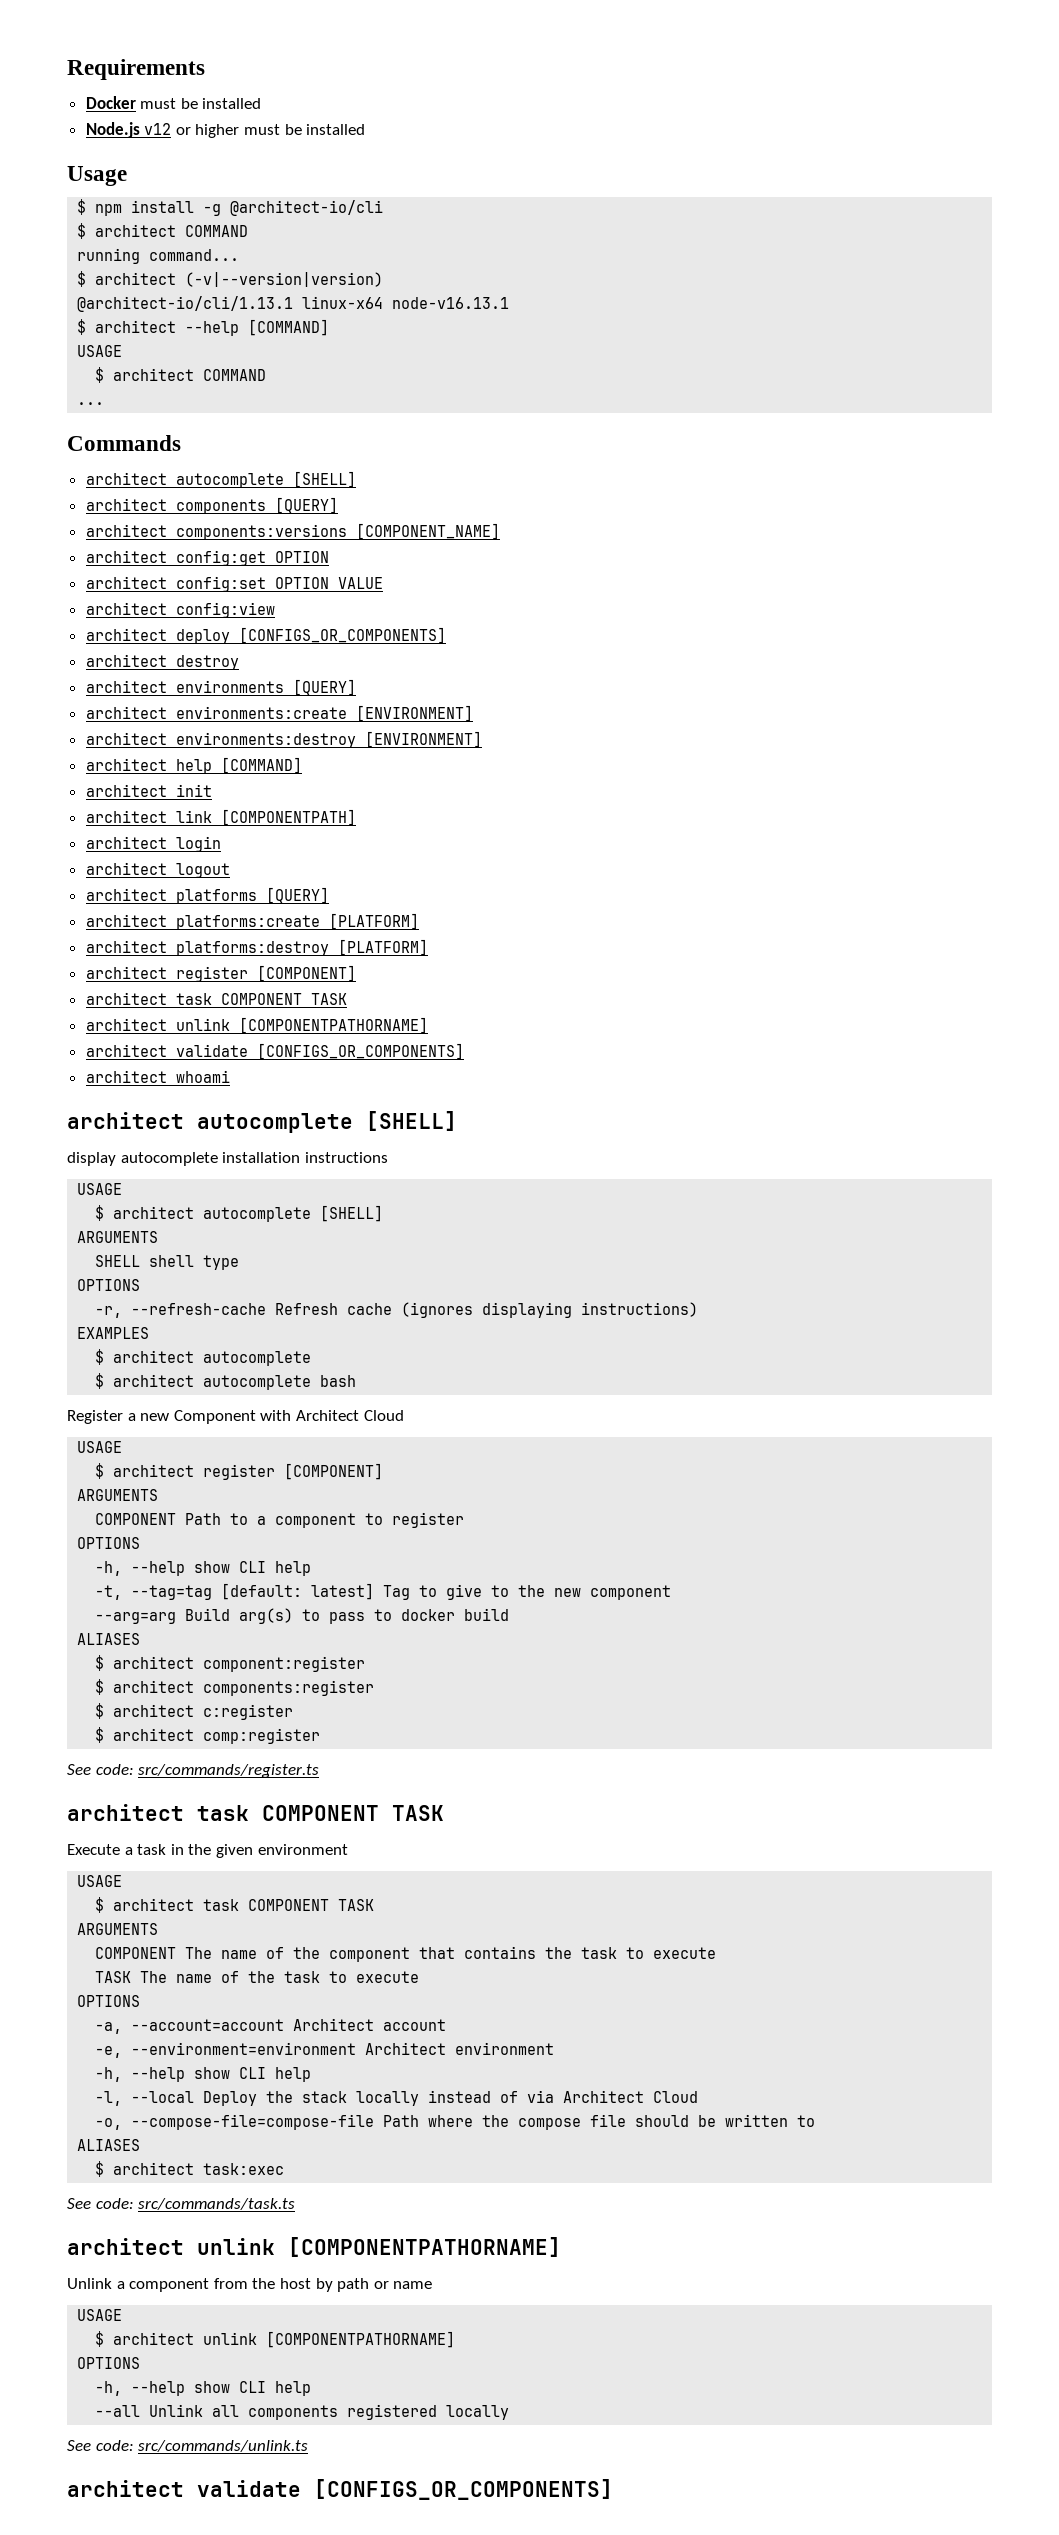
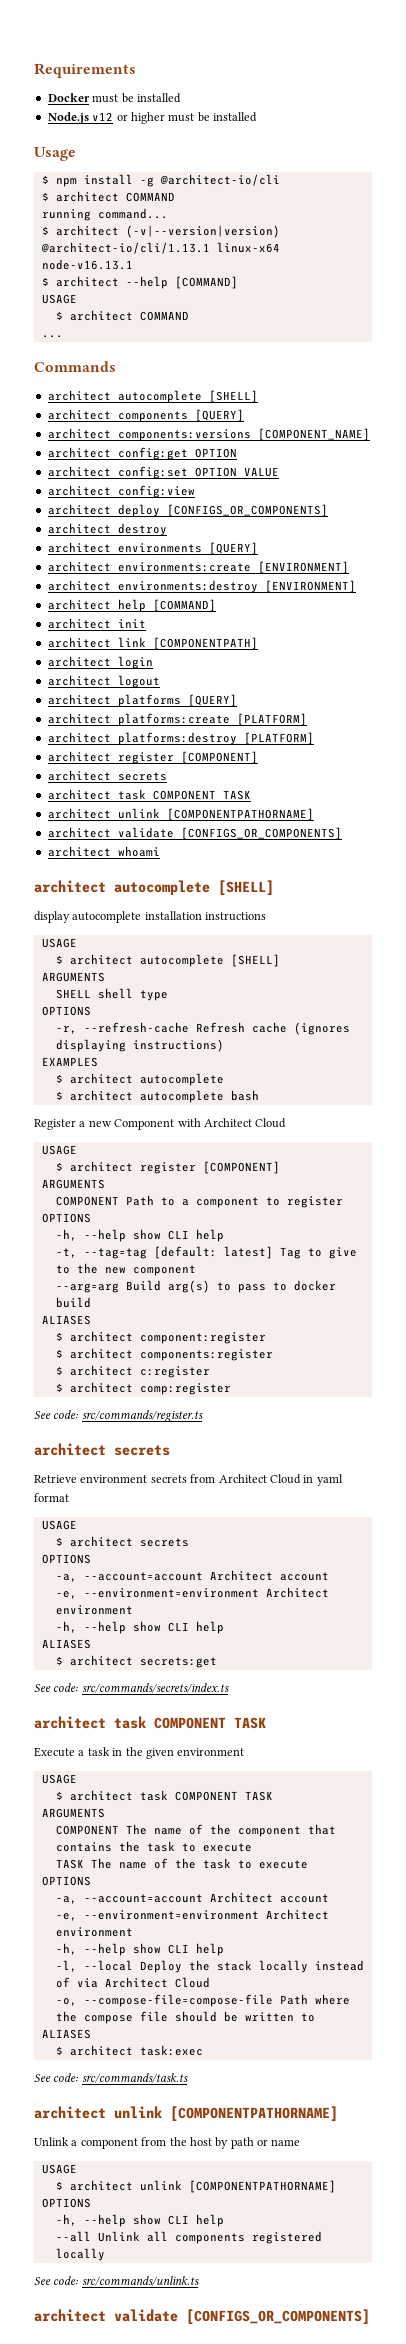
  architect platforms:destroy [PLATFORM]
  architect register [COMPONENT]
+ architect secrets
  See code: src/commands/register.ts
+ architect secrets
+ Retrieve environment secrets from Architect Cloud in yaml format
+ USAGE
+ $ architect secrets
+ OPTIONS
+ -a, --account=account Architect account
+ -e, --environment=environment Architect environment
+ -h, --help show CLI help
+ ALIASES
+ $ architect secrets:get
+ See code: src/commands/secrets/index.ts

